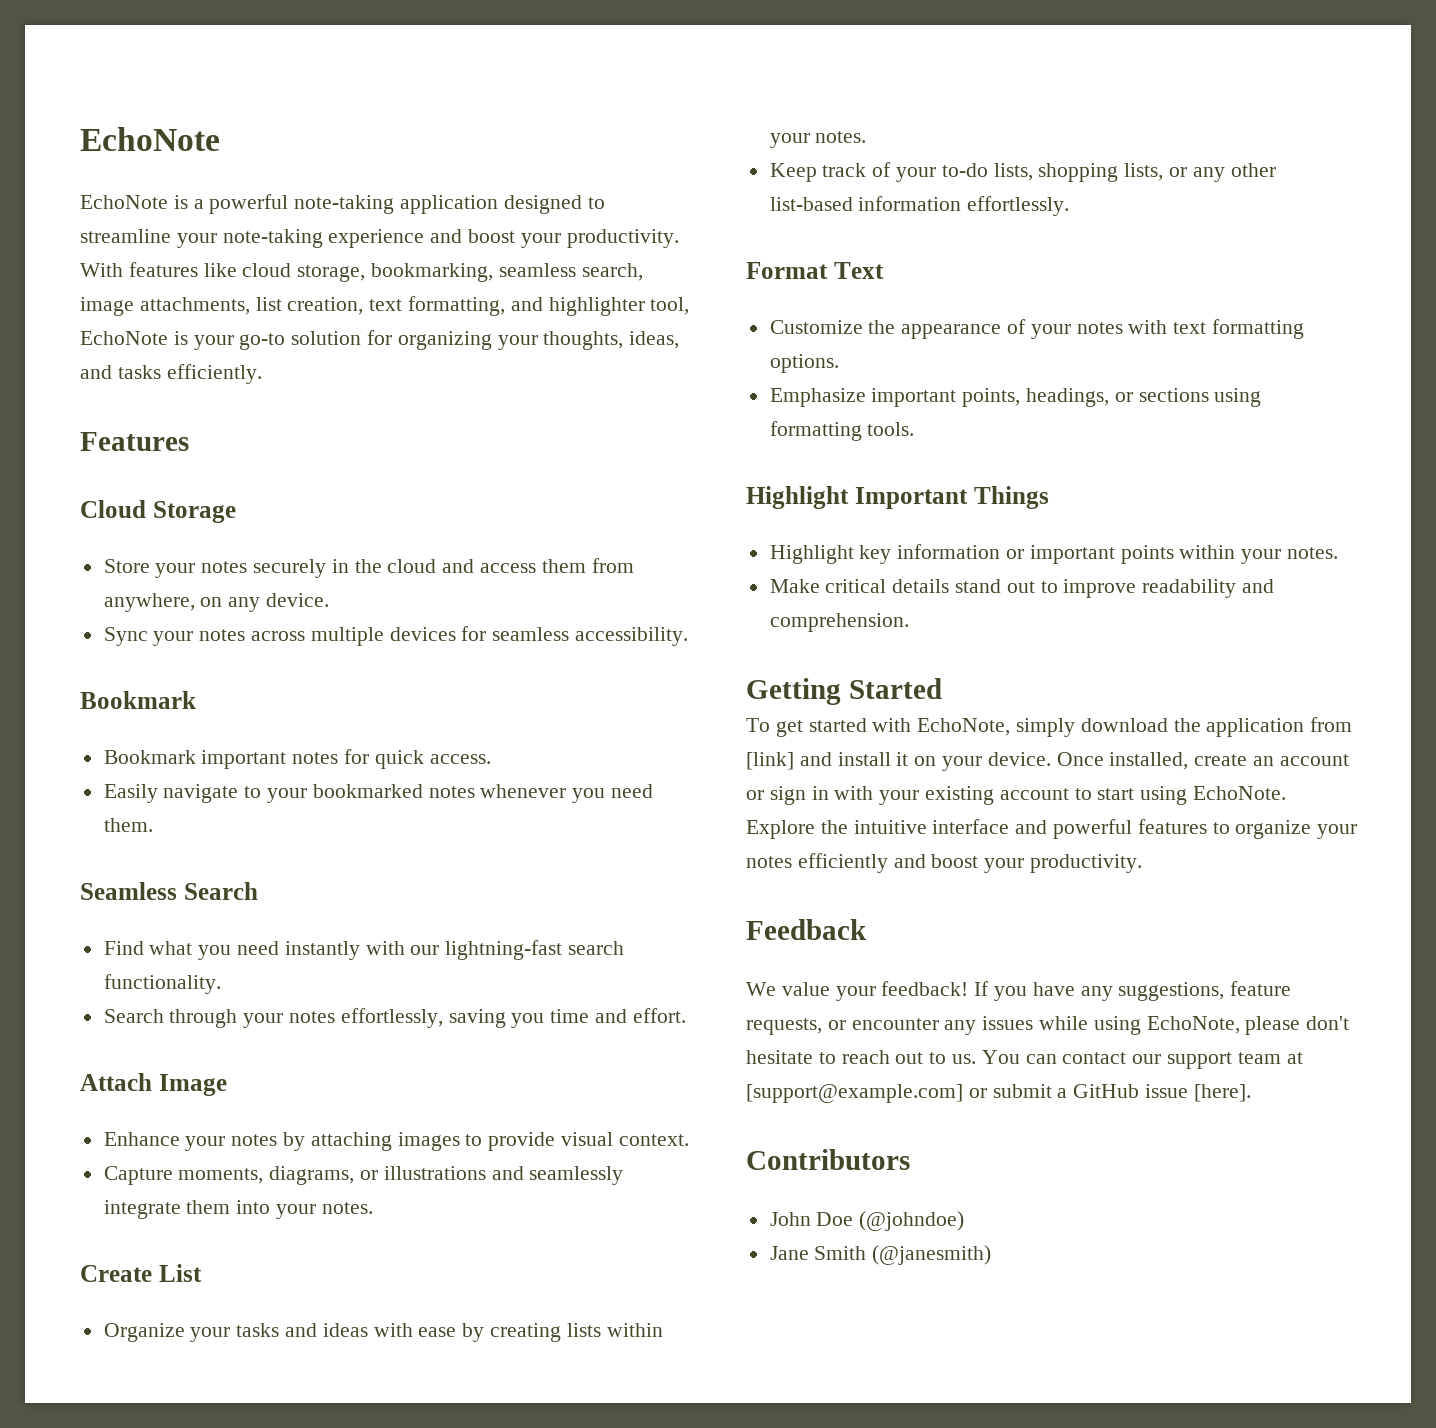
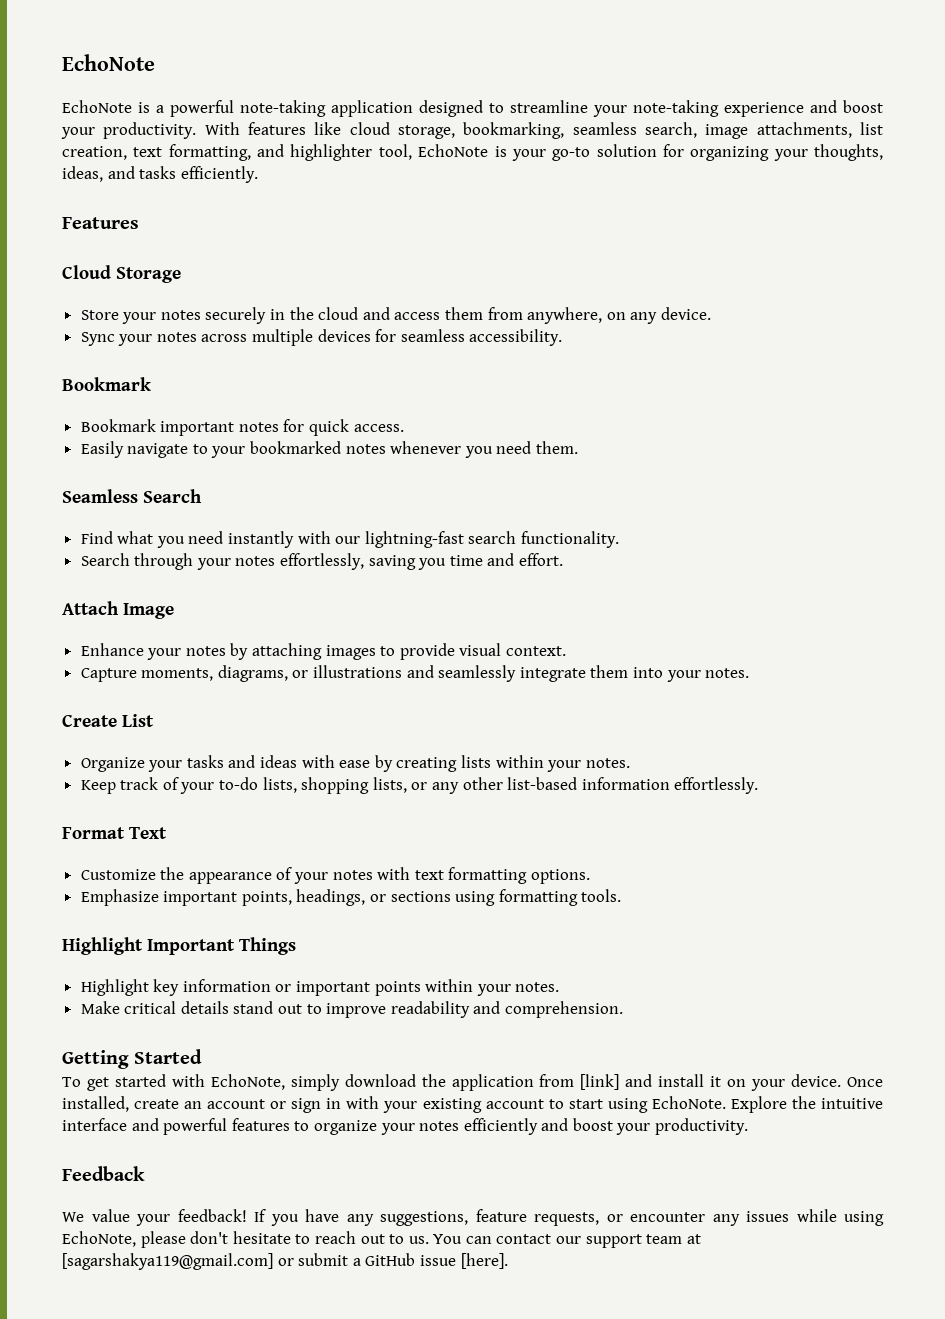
- You can contact our support team at [support@example.com] or submit a GitHub issue [here].
+ You can contact our support team at [sagarshakya119@gmail.com] or submit a GitHub issue [here].
- Contributors
- John Doe (@johndoe)
- Jane Smith (@janesmith)

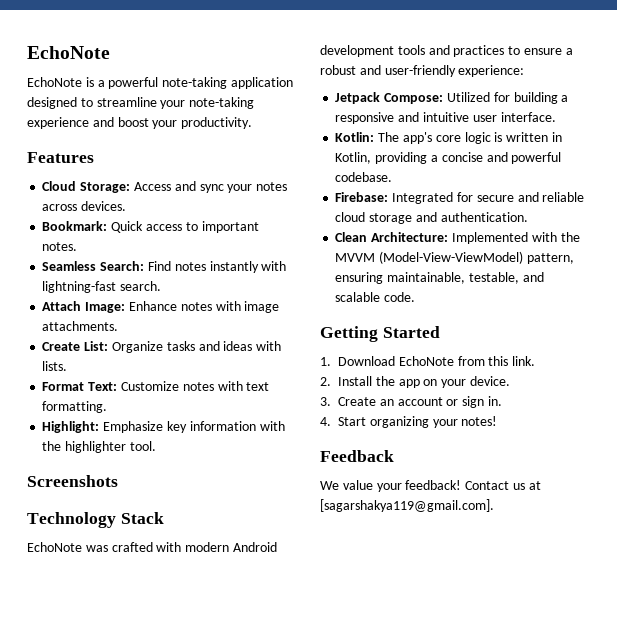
- EchoNote is a powerful note-taking application designed to streamline your note-taking experience and boost your productivity. With features like cloud storage, bookmarking, seamless search, image attachments, list creation, text formatting, and highlighter tool, EchoNote is your go-to solution for organizing your thoughts, ideas, and tasks efficiently.
+ EchoNote is a powerful note-taking application designed to streamline your note-taking experience and boost your productivity.
  Features
- Cloud Storage
- Store your notes securely in the cloud and access them from anywhere, on any device.
- Sync your notes across multiple devices for seamless accessibility.
- Bookmark
- Bookmark important notes for quick access.
- Easily navigate to your bookmarked notes whenever you need them.
- Seamless Search
- Find what you need instantly with our lightning-fast search functionality.
- Search through your notes effortlessly, saving you time and effort.
- Attach Image
- Enhance your notes by attaching images to provide visual context.
- Capture moments, diagrams, or illustrations and seamlessly integrate them into your notes.
- Create List
- Organize your tasks and ideas with ease by creating lists within your notes.
- Keep track of your to-do lists, shopping lists, or any other list-based information effortlessly.
- Format Text
- Customize the appearance of your notes with text formatting options.
- Emphasize important points, headings, or sections using formatting tools.
- Highlight Important Things
- Highlight key information or important points within your notes.
- Make critical details stand out to improve readability and comprehension.
+ Cloud Storage: Access and sync your notes across devices.
+ Bookmark: Quick access to important notes.
+ Seamless Search: Find notes instantly with lightning-fast search.
+ Attach Image: Enhance notes with image attachments.
+ Create List: Organize tasks and ideas with lists.
+ Format Text: Customize notes with text formatting.
+ Highlight: Emphasize key information with the highlighter tool.
+ Screenshots
+ Technology Stack
+ EchoNote was crafted with modern Android development tools and practices to ensure a robust and user-friendly experience:
+ Jetpack Compose: Utilized for building a responsive and intuitive user interface.
+ Kotlin: The app's core logic is written in Kotlin, providing a concise and powerful codebase.
+ Firebase: Integrated for secure and reliable cloud storage and authentication.
+ Clean Architecture: Implemented with the MVVM (Model-View-ViewModel) pattern, ensuring maintainable, testable, and scalable code.
  Getting Started
- To get started with EchoNote, simply download the application from [link] and install it on your device. Once installed, create an account or sign in with your existing account to start using EchoNote. Explore the intuitive interface and powerful features to organize your notes efficiently and boost your productivity.
+ 1. Download EchoNote from this link.
+ 2. Install the app on your device.
+ 3. Create an account or sign in.
+ 4. Start organizing your notes!
- If you have any suggestions, feature requests, or encounter any issues while using EchoNote, please don't hesitate to reach out to us. You can contact our support team at [sagarshakya119@gmail.com] or submit a GitHub issue [here].
+ Contact us at [sagarshakya119@gmail.com].

